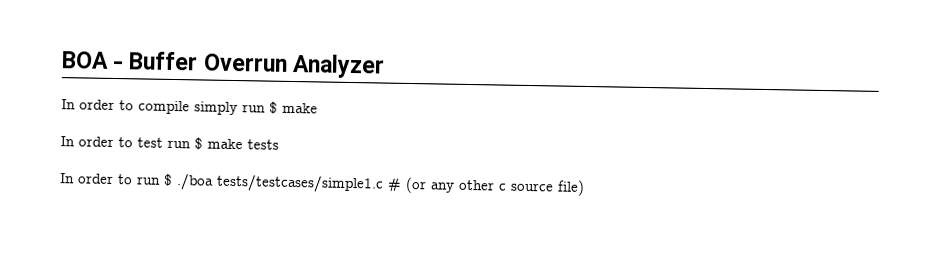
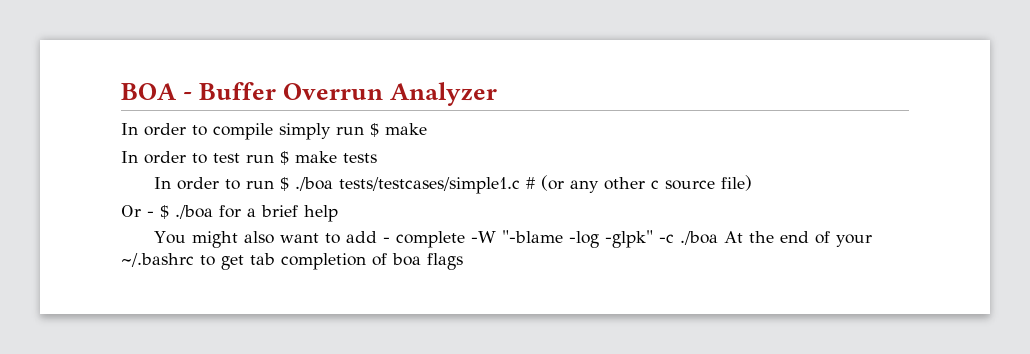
+ Or - $ ./boa for a brief help
+ You might also want to add - complete -W "-blame -log -glpk" -c ./boa At the end of your ~/.bashrc to get tab completion of boa flags

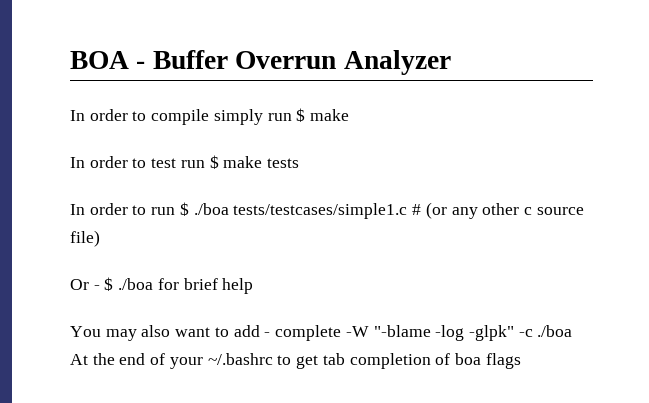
- Or - $ ./boa for a brief help
+ Or - $ ./boa for brief help
- You might also want to add - complete -W "-blame -log -glpk" -c ./boa At the end of your ~/.bashrc to get tab completion of boa flags
+ You may also want to add - complete -W "-blame -log -glpk" -c ./boa At the end of your ~/.bashrc to get tab completion of boa flags

